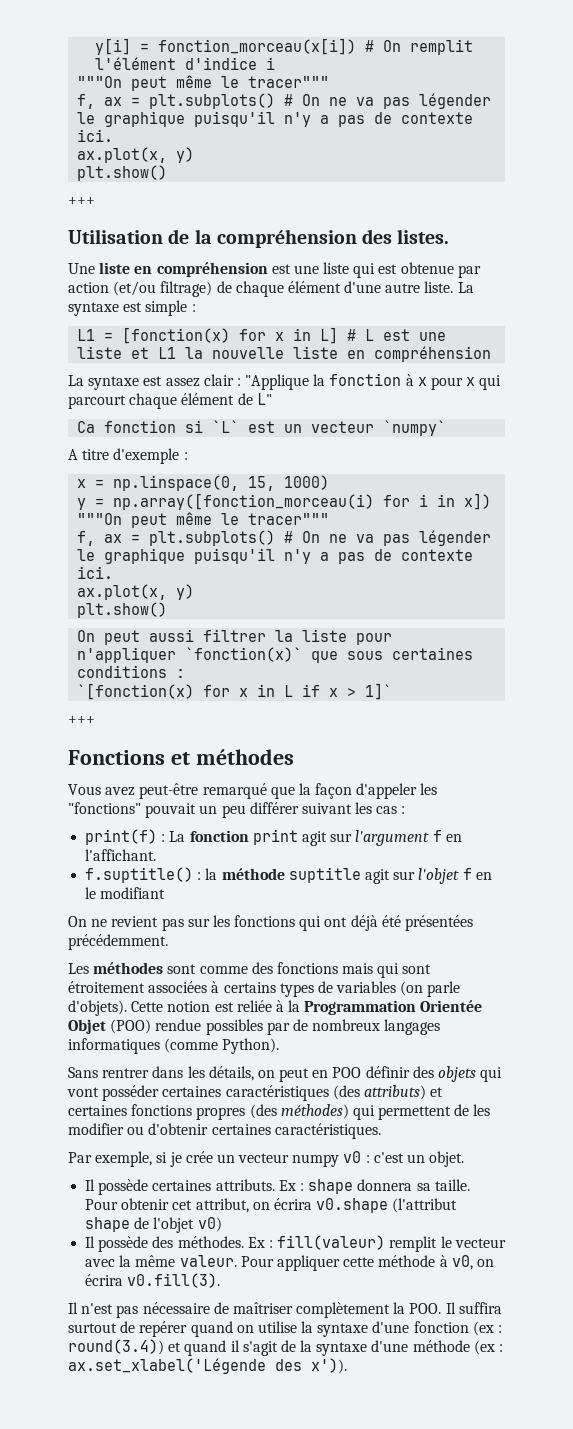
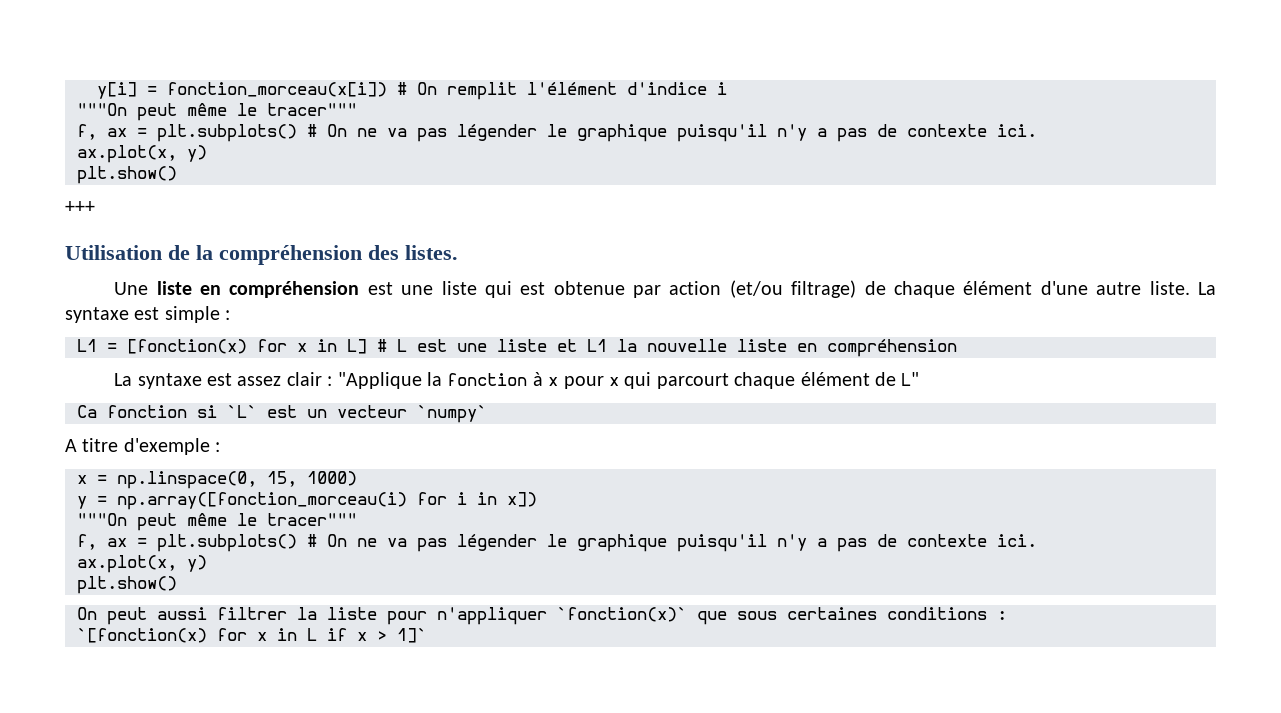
  `[fonction(x) for x in L if x > 1]`
- +++
- Fonctions et méthodes
- Vous avez peut-être remarqué que la façon d'appeler les "fonctions" pouvait un peu différer suivant les cas :
- print(f) : La fonction print agit sur l'argument f en l'affichant.
- f.suptitle() : la méthode suptitle agit sur l'objet f en le modifiant
- On ne revient pas sur les fonctions qui ont déjà été présentées précédemment.
- Les méthodes sont comme des fonctions mais qui sont étroitement associées à certains types de variables (on parle d'objets). Cette notion est reliée à la Programmation Orientée Objet (POO) rendue possibles par de nombreux langages informatiques (comme Python).
- Sans rentrer dans les détails, on peut en POO définir des objets qui vont posséder certaines caractéristiques (des attributs) et certaines fonctions propres (des méthodes) qui permettent de les modifier ou d'obtenir certaines caractéristiques.
- Par exemple, si je crée un vecteur numpy v0 : c'est un objet.
- Il possède certaines attributs. Ex : shape donnera sa taille. Pour obtenir cet attribut, on écrira v0.shape (l'attribut shape de l'objet v0)
- Il possède des méthodes. Ex : fill(valeur) remplit le vecteur avec la même valeur. Pour appliquer cette méthode à v0, on écrira v0.fill(3).
- Il n'est pas nécessaire de maîtriser complètement la POO. Il suffira surtout de repérer quand on utilise la syntaxe d'une fonction (ex : round(3.4)) et quand il s'agit de la syntaxe d'une méthode (ex : ax.set_xlabel('Légende des x')).

